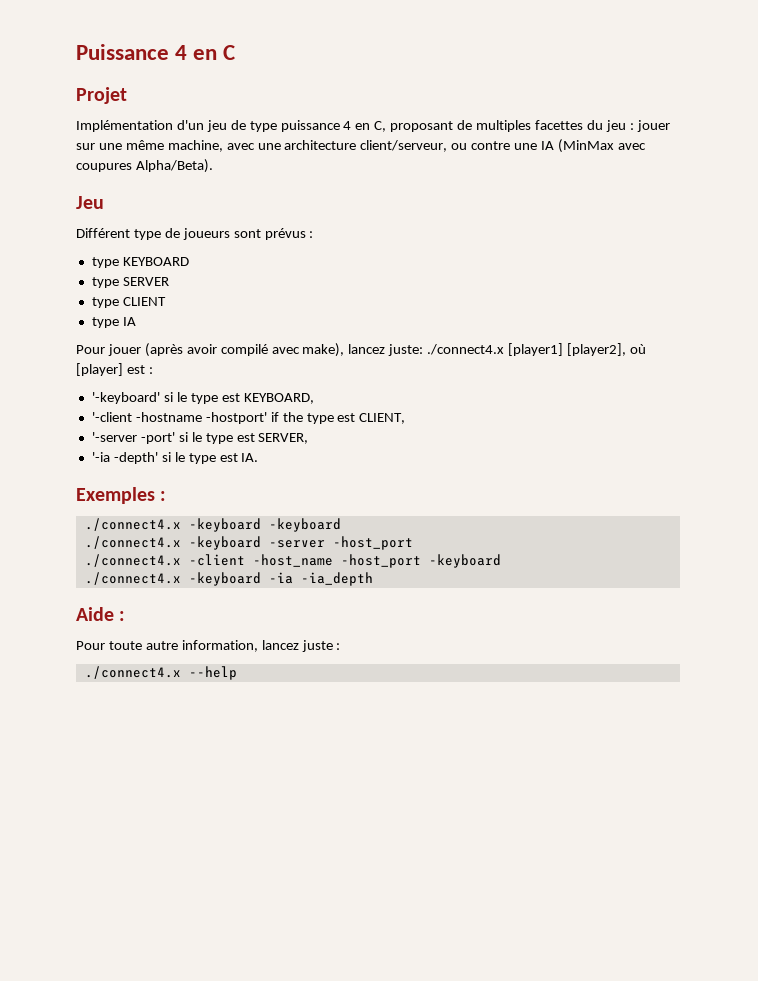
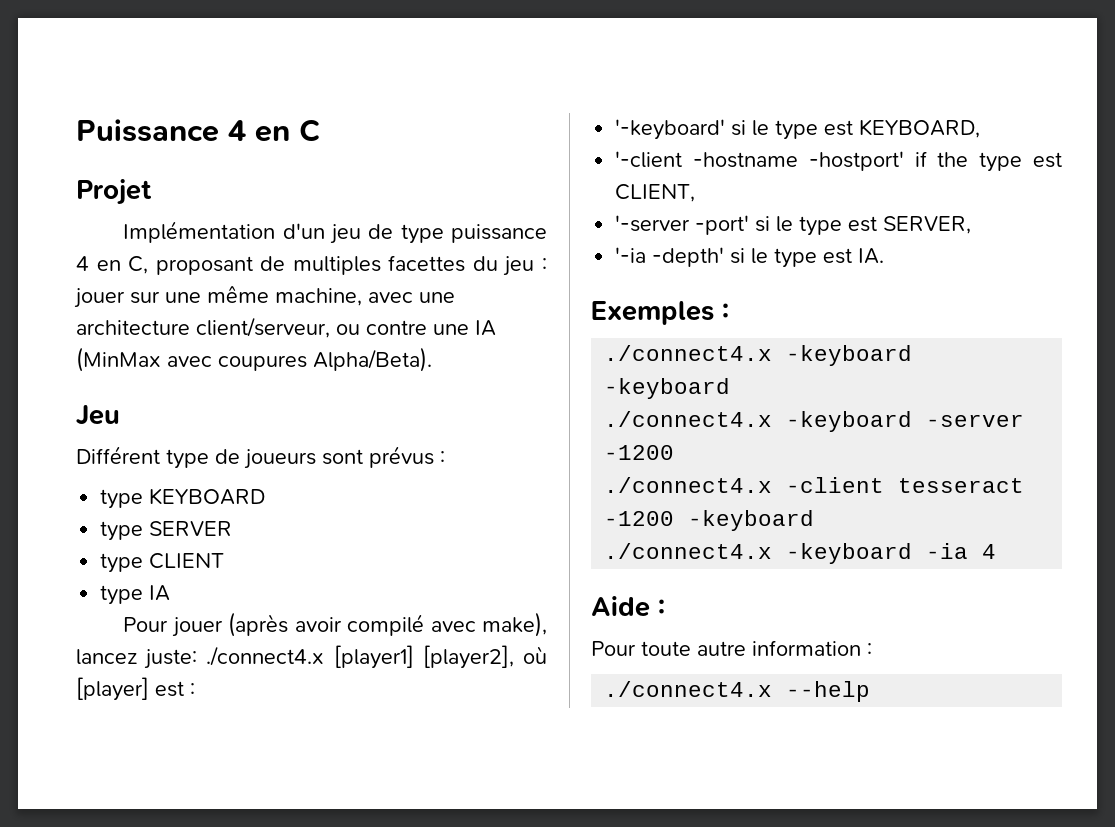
- ./connect4.x -keyboard -server -host_port
+ ./connect4.x -keyboard -server -1200
- ./connect4.x -client -host_name -host_port -keyboard
+ ./connect4.x -client tesseract -1200 -keyboard
- ./connect4.x -keyboard -ia -ia_depth
+ ./connect4.x -keyboard -ia 4
- Pour toute autre information, lancez juste :
+ Pour toute autre information :

